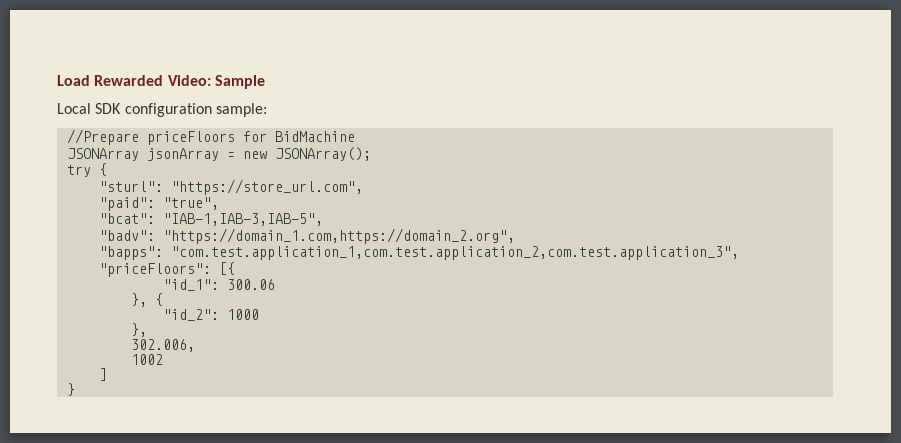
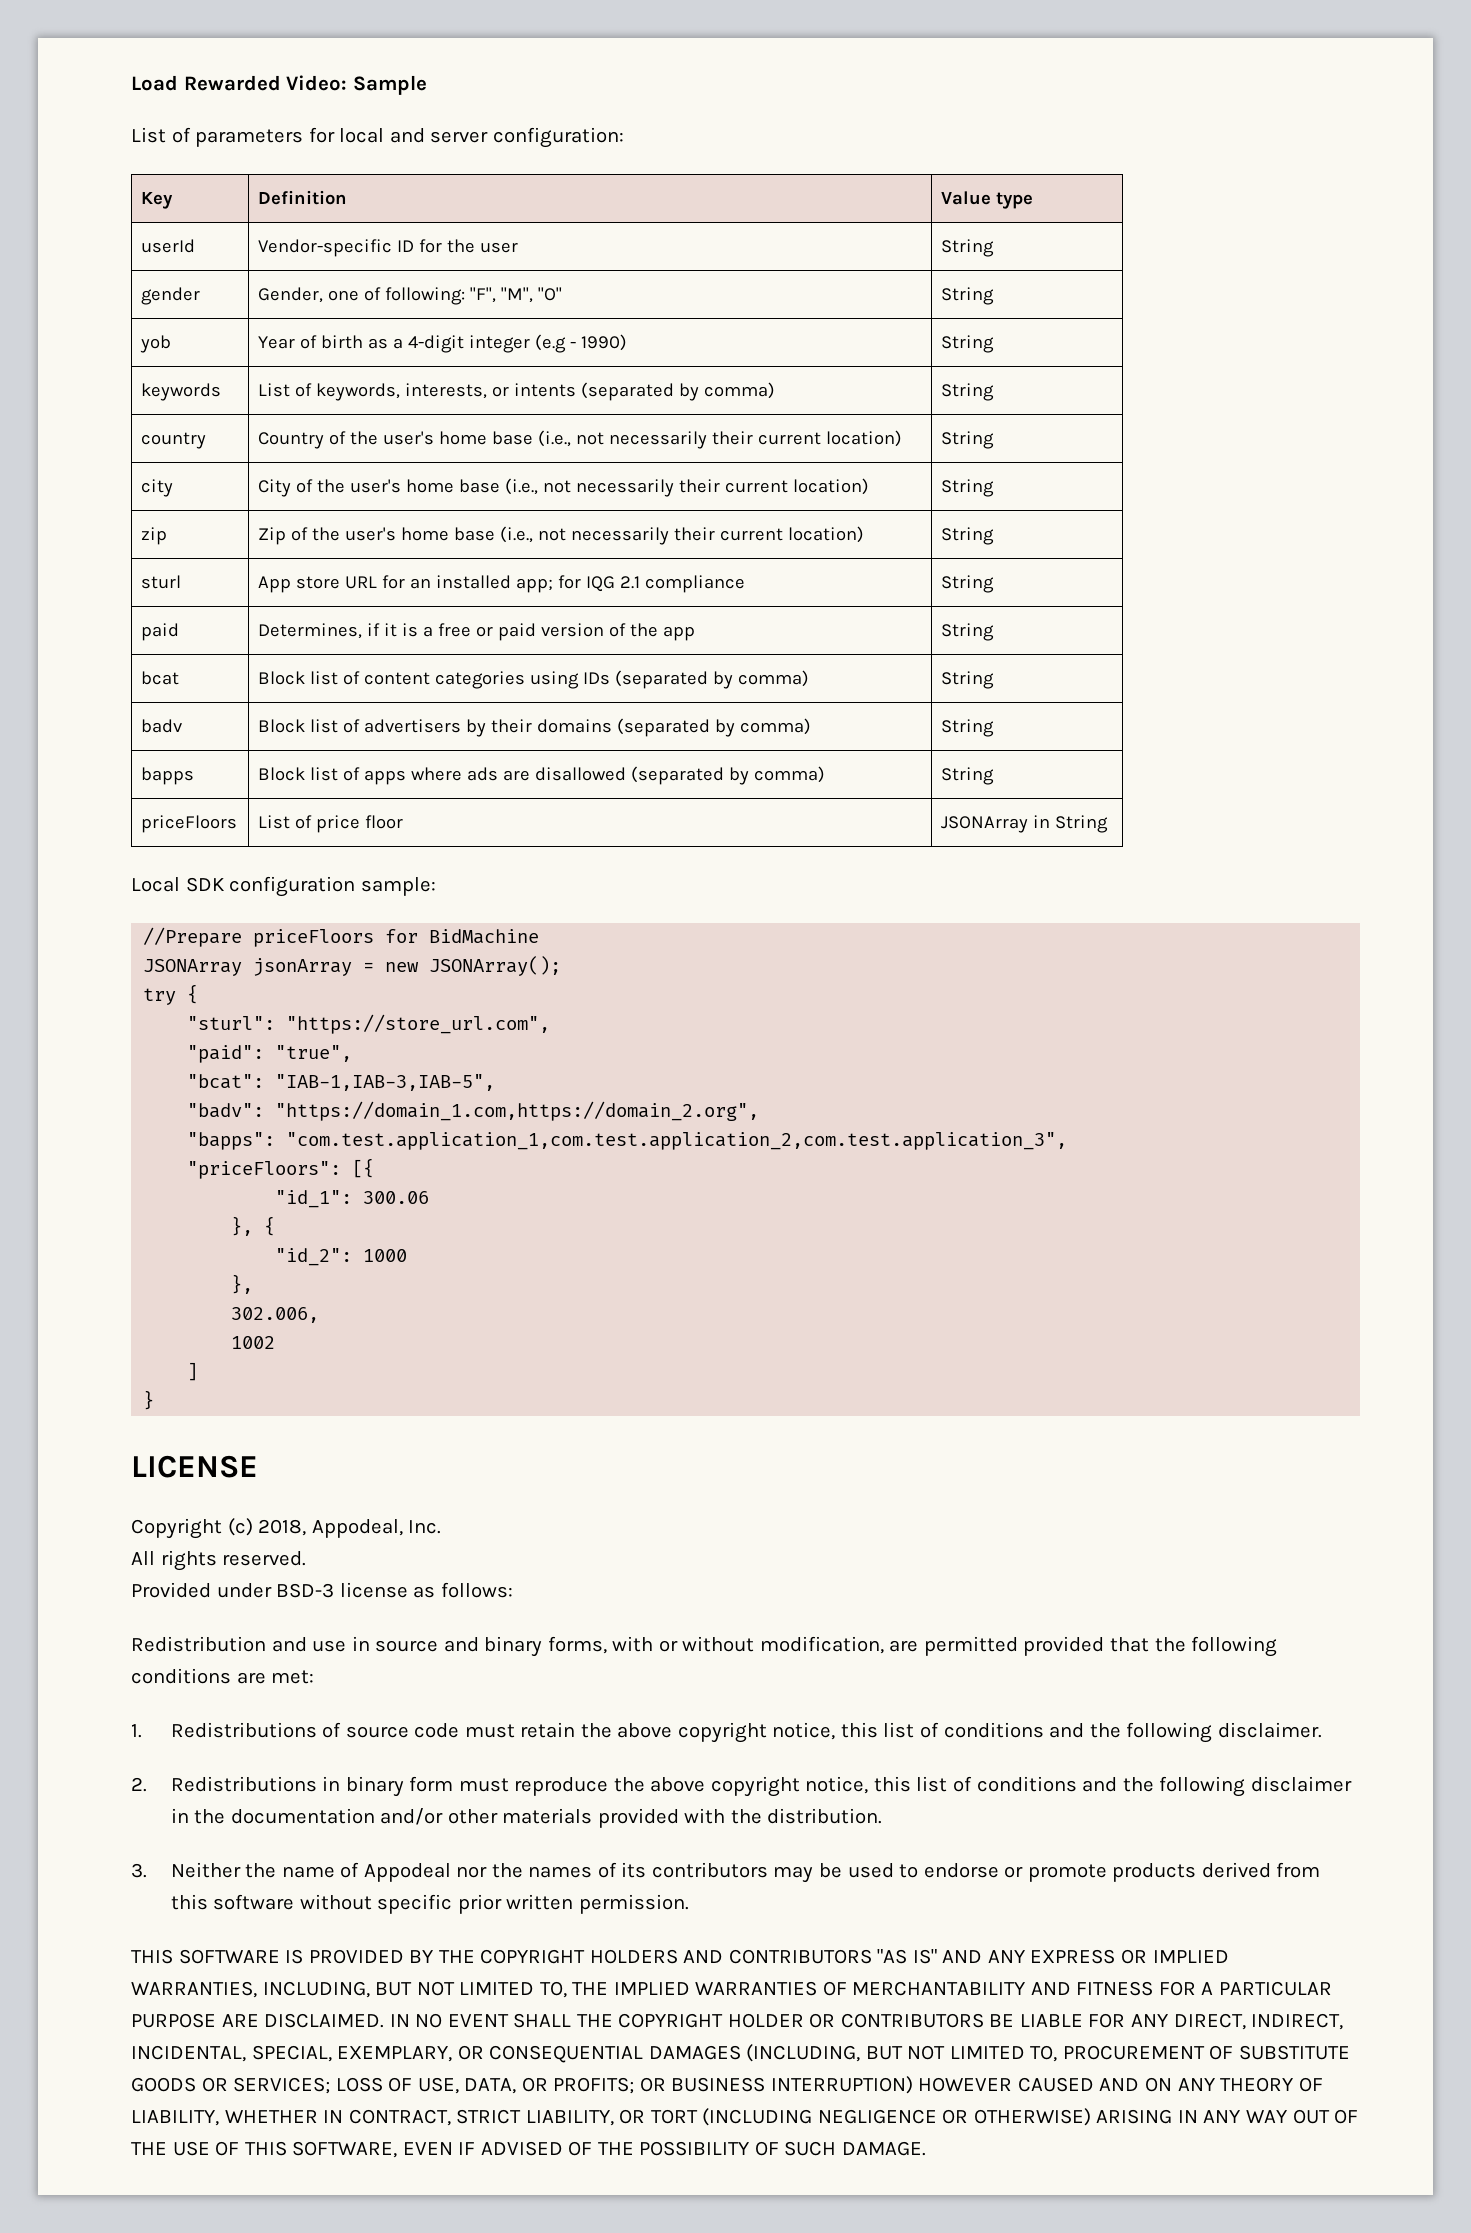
+ List of parameters for local and server configuration:
+ Key | Definition | Value type
+ userId | Vendor-specific ID for the user | String
+ gender | Gender, one of following: "F", "M", "O" | String
+ yob | Year of birth as a 4-digit integer (e.g - 1990) | String
+ keywords | List of keywords, interests, or intents (separated by comma) | String
+ country | Country of the user's home base (i.e., not necessarily their current location) | String
+ city | City of the user's home base (i.e., not necessarily their current location) | String
+ zip | Zip of the user's home base (i.e., not necessarily their current location) | String
+ sturl | App store URL for an installed app; for IQG 2.1 compliance | String
+ paid | Determines, if it is a free or paid version of the app | String
+ bcat | Block list of content categories using IDs (separated by comma) | String
+ badv | Block list of advertisers by their domains (separated by comma) | String
+ bapps | Block list of apps where ads are disallowed (separated by comma) | String
+ priceFloors | List of price floor | JSONArray in String
+ LICENSE
+ Copyright (c) 2018, Appodeal, Inc.
+ All rights reserved.
+ Provided under BSD-3 license as follows:
+ Redistribution and use in source and binary forms, with or without modification, are permitted provided that the following conditions are met:
+ 1. Redistributions of source code must retain the above copyright notice, this list of conditions and the following disclaimer.
+ 2. Redistributions in binary form must reproduce the above copyright notice, this list of conditions and the following disclaimer in the documentation and/or other materials provided with the distribution.
+ 3. Neither the name of Appodeal nor the names of its contributors may be used to endorse or promote products derived from this software without specific prior written permission.
+ THIS SOFTWARE IS PROVIDED BY THE COPYRIGHT HOLDERS AND CONTRIBUTORS "AS IS" AND ANY EXPRESS OR IMPLIED WARRANTIES, INCLUDING, BUT NOT LIMITED TO, THE IMPLIED WARRANTIES OF MERCHANTABILITY AND FITNESS FOR A PARTICULAR PURPOSE ARE DISCLAIMED. IN NO EVENT SHALL THE COPYRIGHT HOLDER OR CONTRIBUTORS BE LIABLE FOR ANY DIRECT, INDIRECT, INCIDENTAL, SPECIAL, EXEMPLARY, OR CONSEQUENTIAL DAMAGES (INCLUDING, BUT NOT LIMITED TO, PROCUREMENT OF SUBSTITUTE GOODS OR SERVICES; LOSS OF USE, DATA, OR PROFITS; OR BUSINESS INTERRUPTION) HOWEVER CAUSED AND ON ANY THEORY OF LIABILITY, WHETHER IN CONTRACT, STRICT LIABILITY, OR TORT (INCLUDING NEGLIGENCE OR OTHERWISE) ARISING IN ANY WAY OUT OF THE USE OF THIS SOFTWARE, EVEN IF ADVISED OF THE POSSIBILITY OF SUCH DAMAGE.

